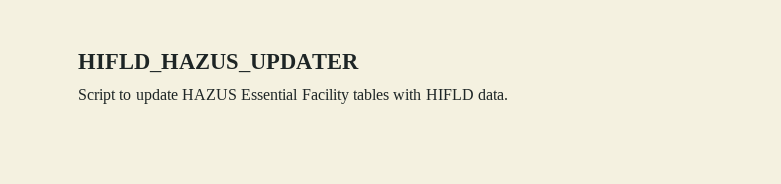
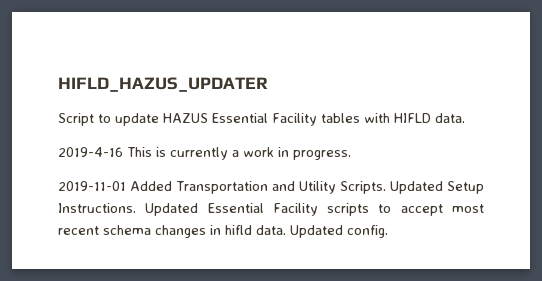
+ 2019-4-16 This is currently a work in progress.
+ 2019-11-01 Added Transportation and Utility Scripts. Updated Setup Instructions. Updated Essential Facility scripts to accept most recent schema changes in hifld data. Updated config.

